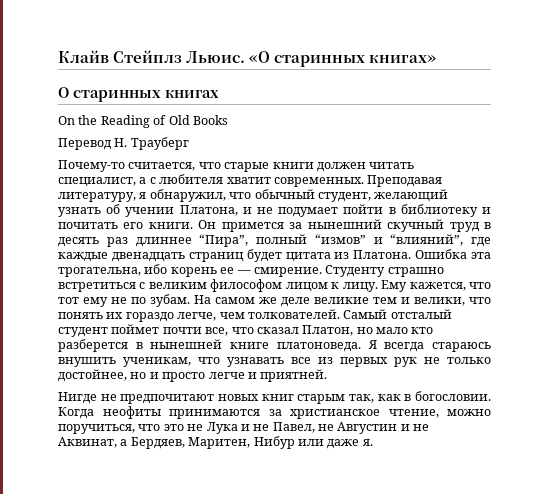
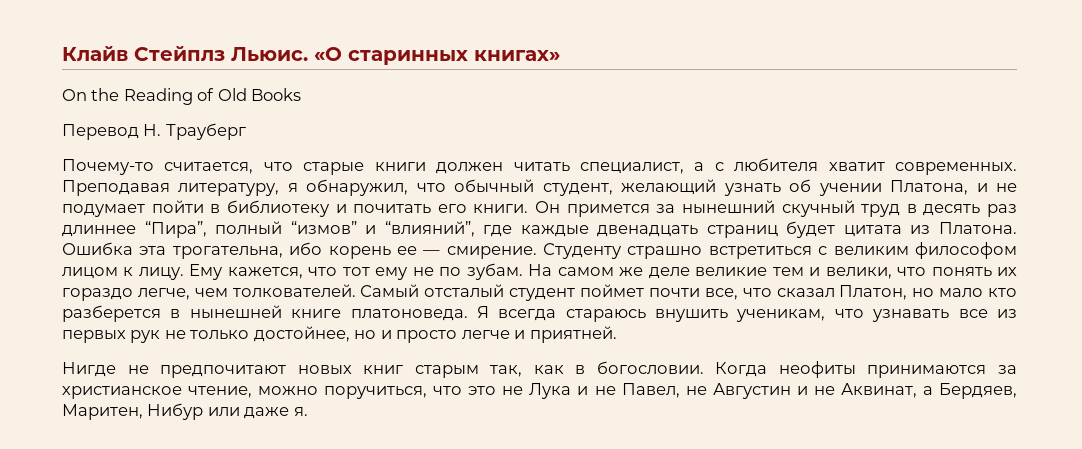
- О старинных книгах

